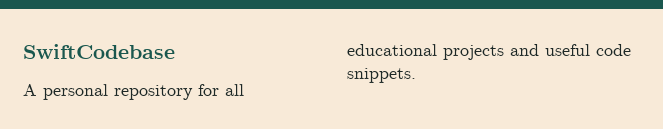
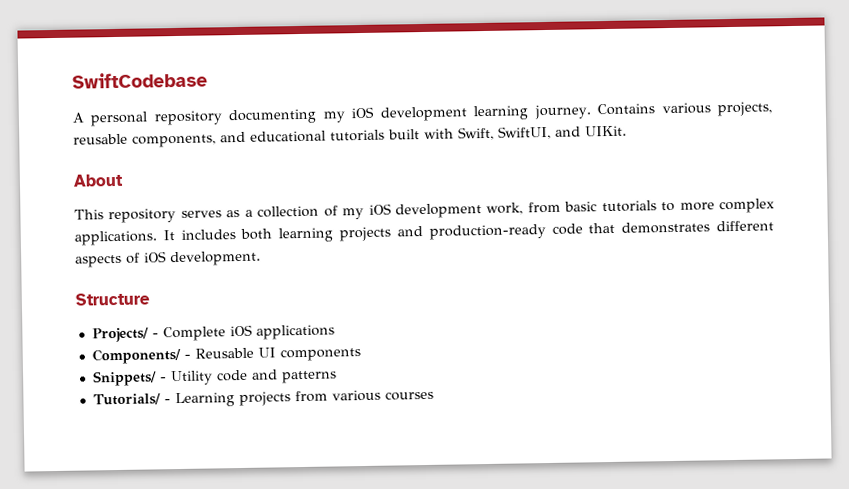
- A personal repository for all educational projects and useful code snippets.
+ A personal repository documenting my iOS development learning journey. Contains various projects, reusable components, and educational tutorials built with Swift, SwiftUI, and UIKit.
+ About
+ This repository serves as a collection of my iOS development work, from basic tutorials to more complex applications. It includes both learning projects and production-ready code that demonstrates different aspects of iOS development.
+ Structure
+ Projects/ - Complete iOS applications
+ Components/ - Reusable UI components
+ Snippets/ - Utility code and patterns
+ Tutorials/ - Learning projects from various courses

